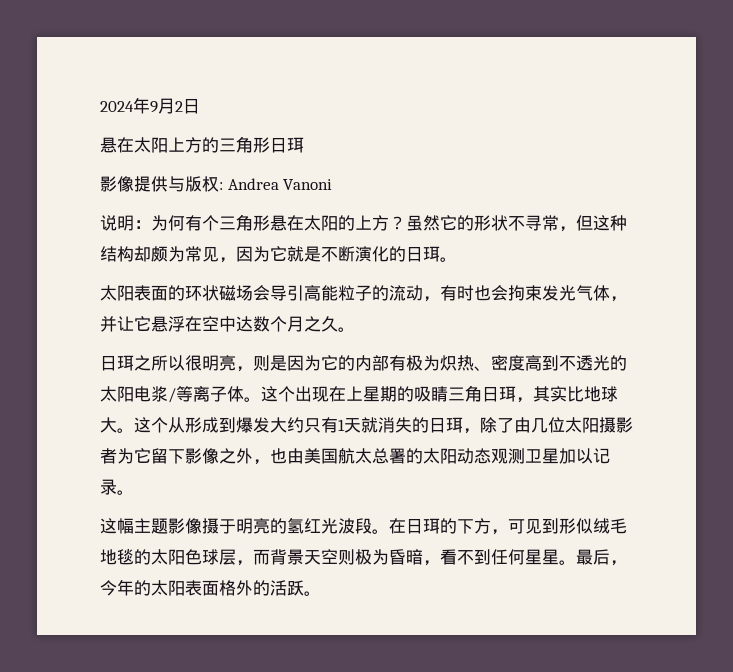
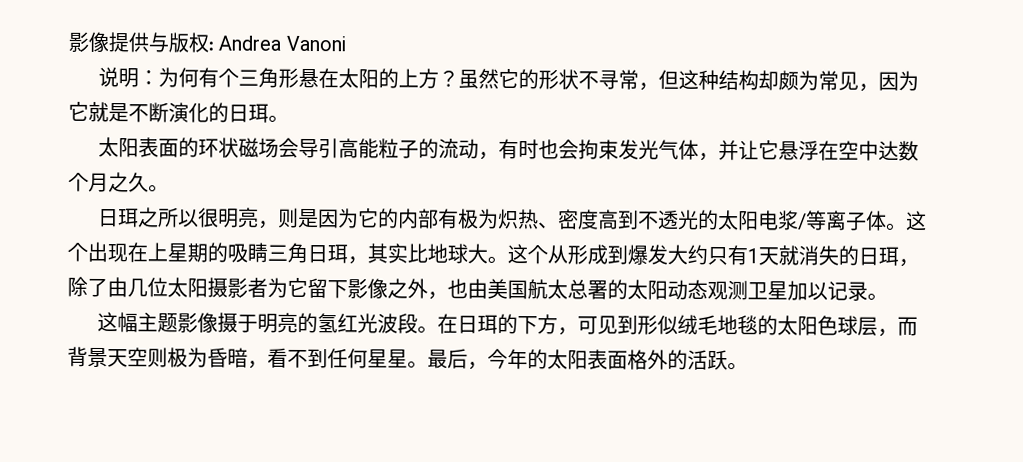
- 2024年9月2日
- 悬在太阳上方的三角形日珥

